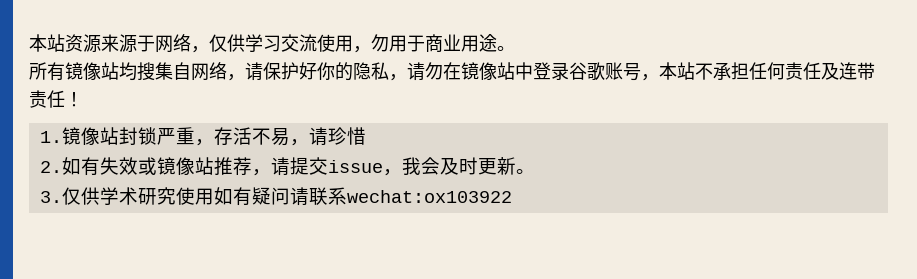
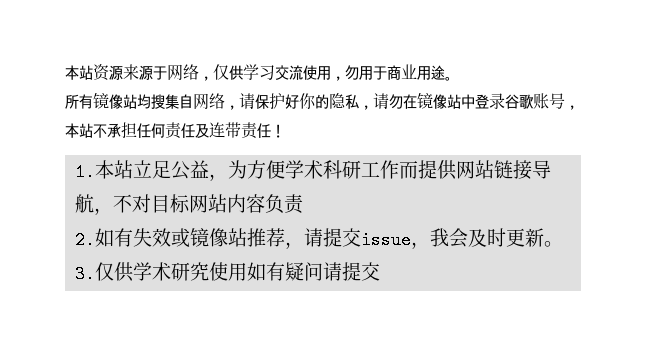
- 1.镜像站封锁严重，存活不易，请珍惜
+ 1.本站立足公益，为方便学术科研工作而提供网站链接导航，不对目标网站内容负责
- 3.仅供学术研究使用如有疑问请联系wechat:ox103922
+ 3.仅供学术研究使用如有疑问请提交

